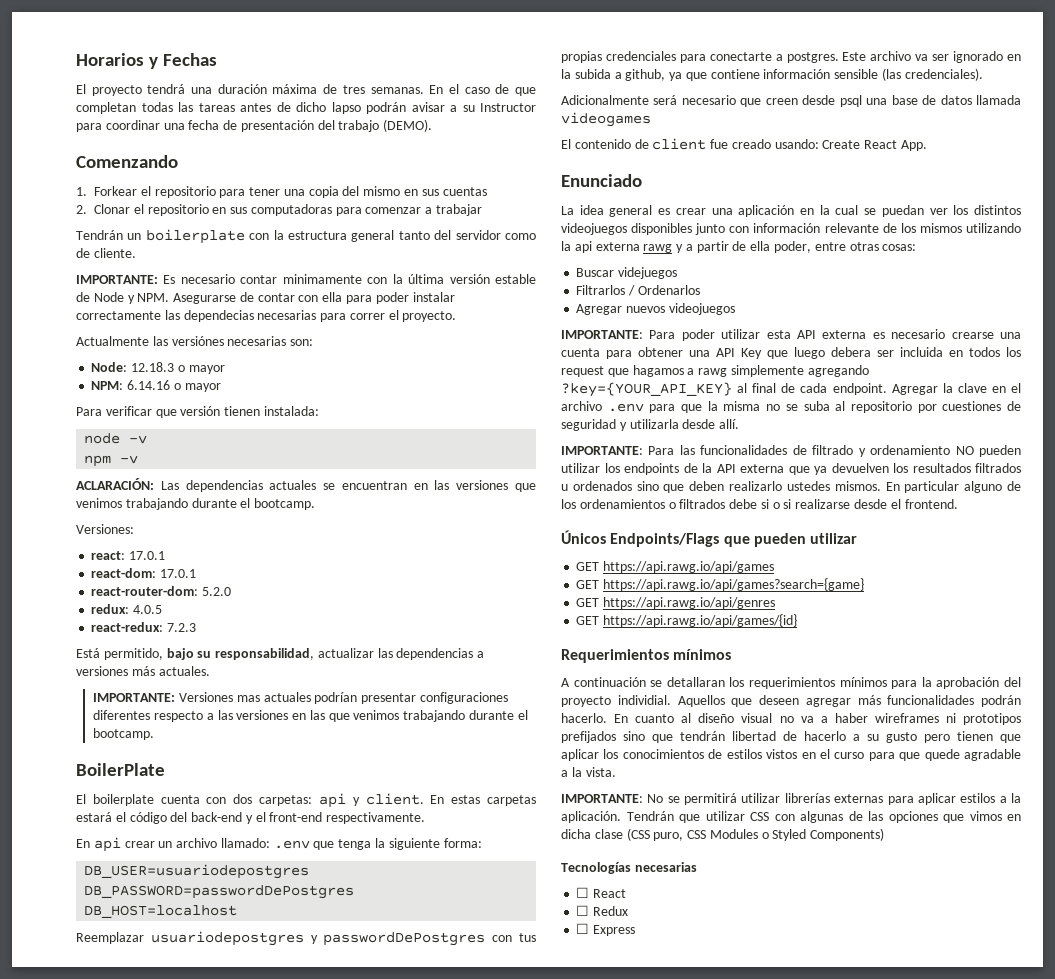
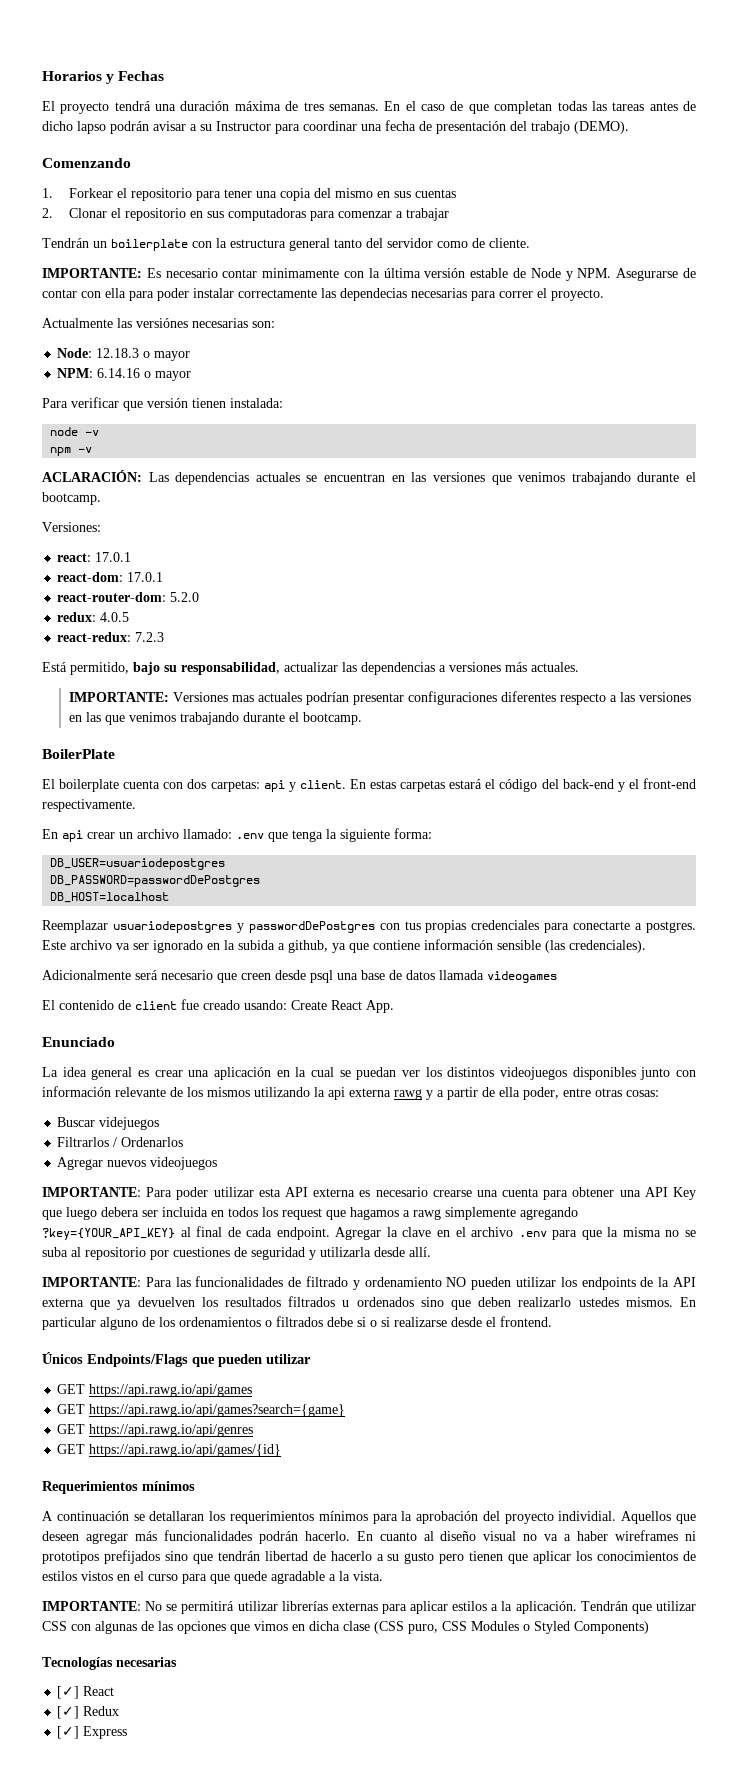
- ☐ React
+ [✓] React
- ☐ Redux
+ [✓] Redux
- ☐ Express
+ [✓] Express

